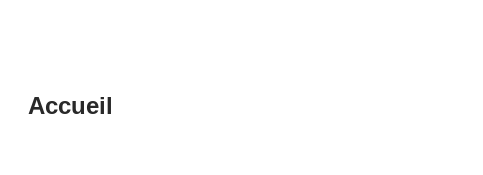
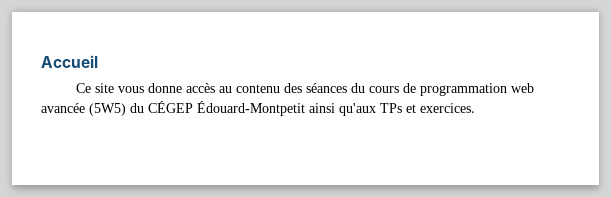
+ Ce site vous donne accès au contenu des séances du cours de programmation web avancée (5W5) du CÉGEP Édouard-Montpetit ainsi qu'aux TPs et exercices.

